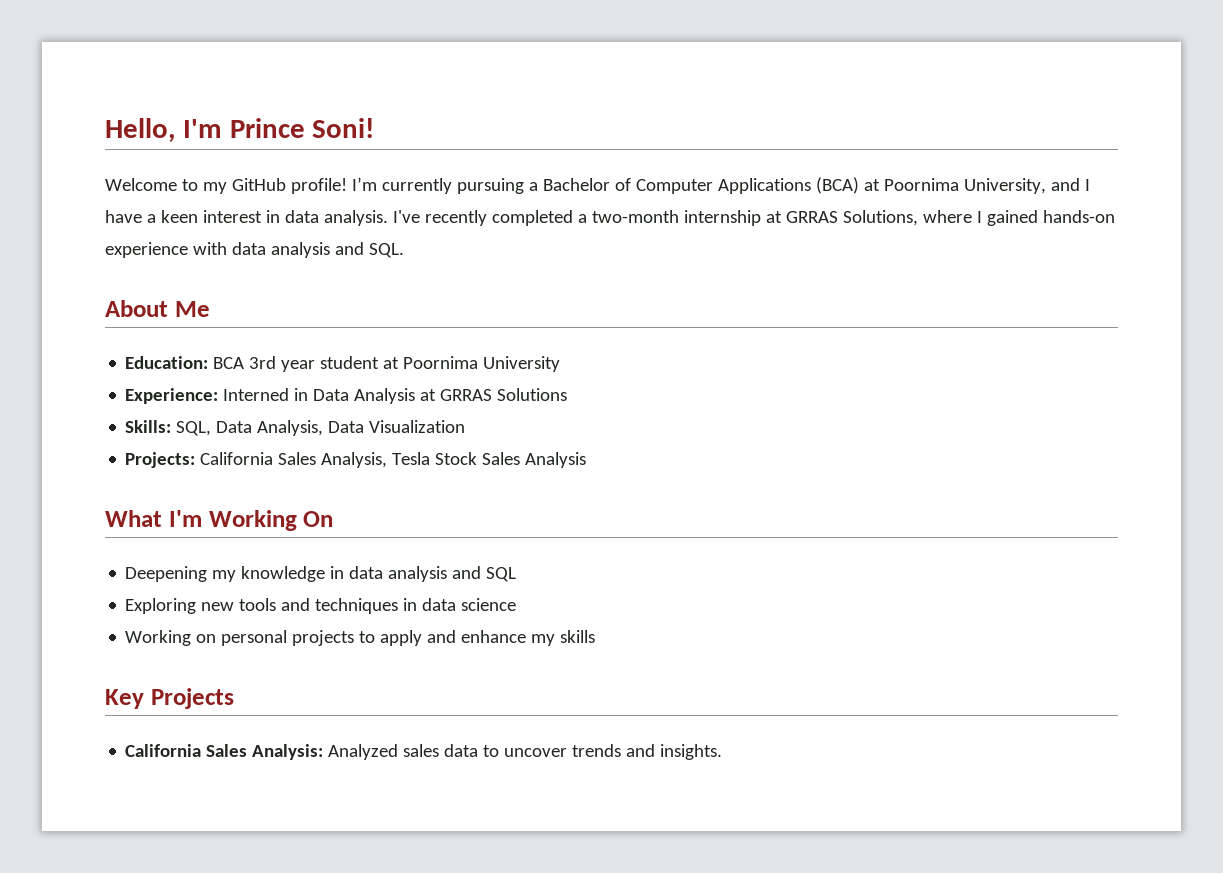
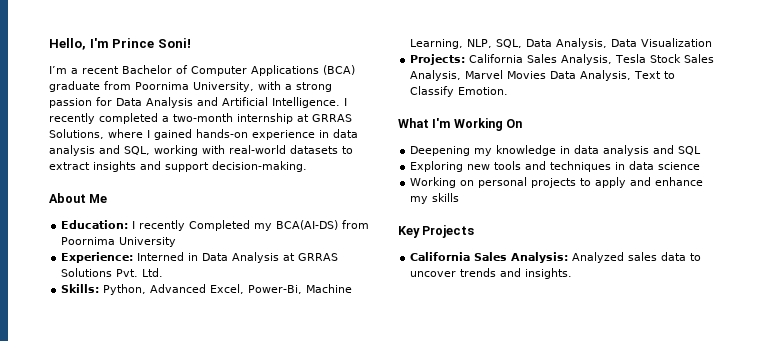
- Welcome to my GitHub profile! I’m currently pursuing a Bachelor of Computer Applications (BCA) at Poornima University, and I have a keen interest in data analysis. I've recently completed a two-month internship at GRRAS Solutions, where I gained hands-on experience with data analysis and SQL.
+ I’m a recent Bachelor of Computer Applications (BCA) graduate from Poornima University, with a strong passion for Data Analysis and Artificial Intelligence. I recently completed a two-month internship at GRRAS Solutions, where I gained hands-on experience in data analysis and SQL, working with real-world datasets to extract insights and support decision-making.
  About Me
- Education: BCA 3rd year student at Poornima University
+ Education: I recently Completed my BCA(AI-DS) from Poornima University
- Experience: Interned in Data Analysis at GRRAS Solutions
+ Experience: Interned in Data Analysis at GRRAS Solutions Pvt. Ltd.
- Skills: SQL, Data Analysis, Data Visualization
+ Skills: Python, Advanced Excel, Power-Bi, Machine Learning, NLP, SQL, Data Analysis, Data Visualization
- Projects: California Sales Analysis, Tesla Stock Sales Analysis
+ Projects: California Sales Analysis, Tesla Stock Sales Analysis, Marvel Movies Data Analysis, Text to Classify Emotion.

